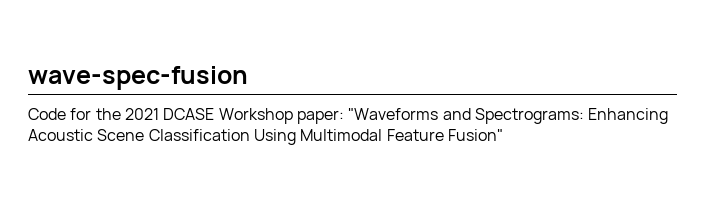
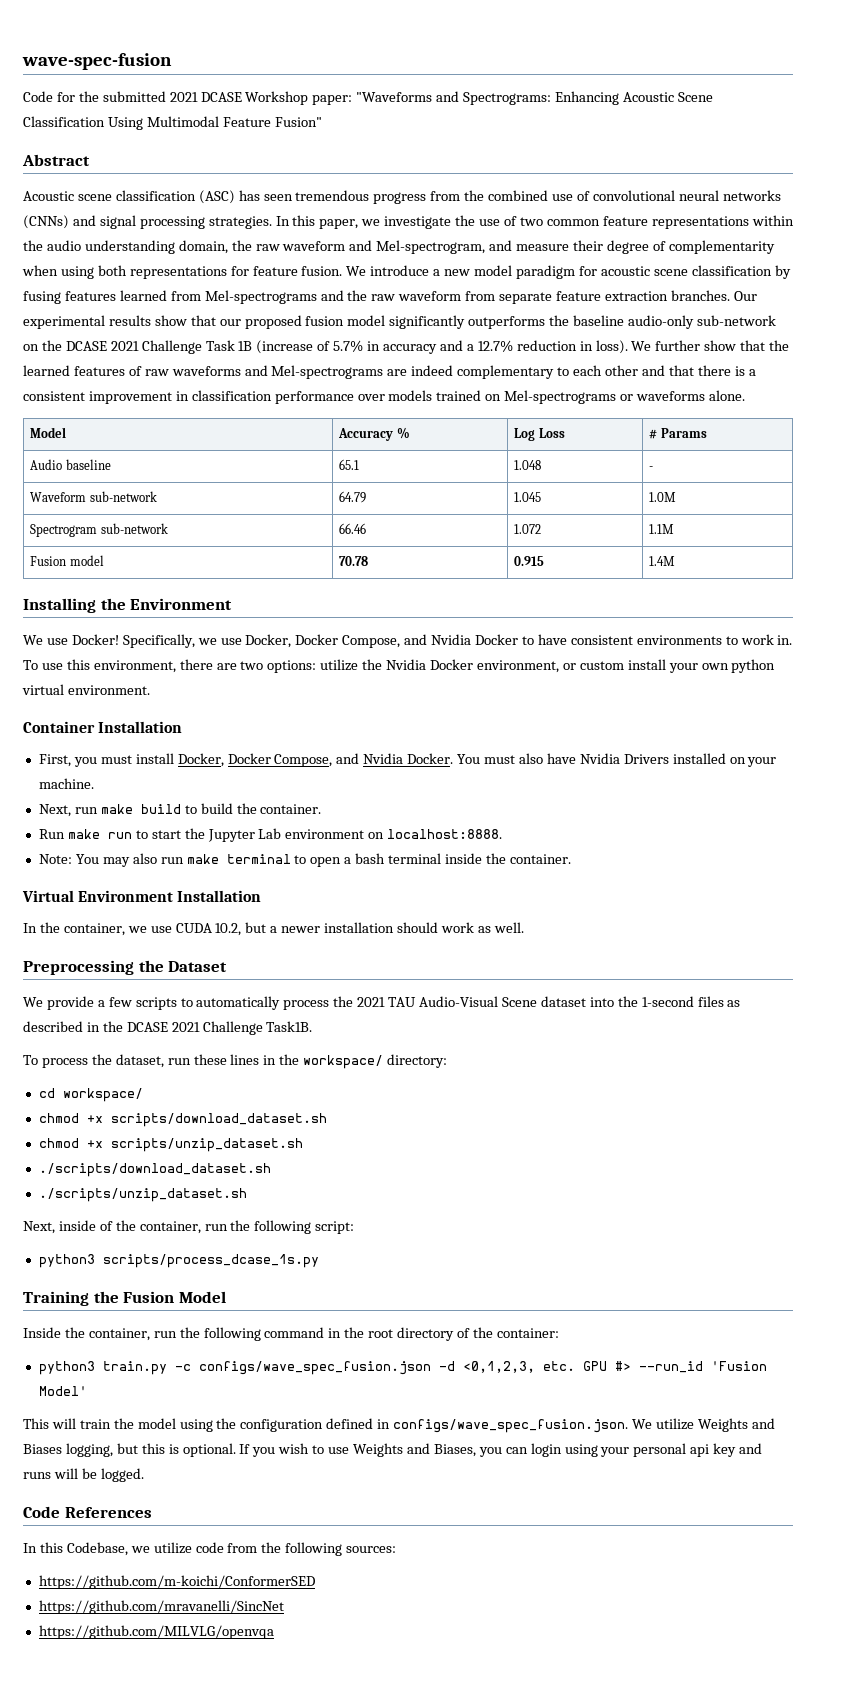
- Code for the 2021 DCASE Workshop paper: "Waveforms and Spectrograms: Enhancing Acoustic Scene Classification Using Multimodal Feature Fusion"
+ Code for the submitted 2021 DCASE Workshop paper: "Waveforms and Spectrograms: Enhancing Acoustic Scene Classification Using Multimodal Feature Fusion"
+ Abstract
+ Acoustic scene classification (ASC) has seen tremendous progress from the combined use of convolutional neural networks (CNNs) and signal processing strategies. In this paper, we investigate the use of two common feature representations within the audio understanding domain, the raw waveform and Mel-spectrogram, and measure their degree of complementarity when using both representations for feature fusion. We introduce a new model paradigm for acoustic scene classification by fusing features learned from Mel-spectrograms and the raw waveform from separate feature extraction branches. Our experimental results show that our proposed fusion model significantly outperforms the baseline audio-only sub-network on the DCASE 2021 Challenge Task 1B (increase of 5.7% in accuracy and a 12.7% reduction in loss). We further show that the learned features of raw waveforms and Mel-spectrograms are indeed complementary to each other and that there is a consistent improvement in classification performance over models trained on Mel-spectrograms or waveforms alone.
+ Model | Accuracy % | Log Loss | # Params
+ Audio baseline | 65.1 | 1.048 | -
+ Waveform sub-network | 64.79 | 1.045 | 1.0M
+ Spectrogram sub-network | 66.46 | 1.072 | 1.1M
+ Fusion model | 70.78 | 0.915 | 1.4M
+ Installing the Environment
+ We use Docker! Specifically, we use Docker, Docker Compose, and Nvidia Docker to have consistent environments to work in. To use this environment, there are two options: utilize the Nvidia Docker environment, or custom install your own python virtual environment.
+ Container Installation
+ First, you must install Docker, Docker Compose, and Nvidia Docker. You must also have Nvidia Drivers installed on your machine.
+ Next, run make build to build the container.
+ Run make run to start the Jupyter Lab environment on localhost:8888.
+ Note: You may also run make terminal to open a bash terminal inside the container.
+ Virtual Environment Installation
+ In the container, we use CUDA 10.2, but a newer installation should work as well.
+ Preprocessing the Dataset
+ We provide a few scripts to automatically process the 2021 TAU Audio-Visual Scene dataset into the 1-second files as described in the DCASE 2021 Challenge Task1B.
+ To process the dataset, run these lines in the workspace/ directory:
+ cd workspace/
+ chmod +x scripts/download_dataset.sh
+ chmod +x scripts/unzip_dataset.sh
+ ./scripts/download_dataset.sh
+ ./scripts/unzip_dataset.sh
+ Next, inside of the container, run the following script:
+ python3 scripts/process_dcase_1s.py
+ Training the Fusion Model
+ Inside the container, run the following command in the root directory of the container:
+ python3 train.py -c configs/wave_spec_fusion.json -d <0,1,2,3, etc. GPU #> --run_id 'Fusion Model'
+ This will train the model using the configuration defined in configs/wave_spec_fusion.json. We utilize Weights and Biases logging, but this is optional. If you wish to use Weights and Biases, you can login using your personal api key and runs will be logged.
+ Code References
+ In this Codebase, we utilize code from the following sources:
+ https://github.com/m-koichi/ConformerSED
+ https://github.com/mravanelli/SincNet
+ https://github.com/MILVLG/openvqa

